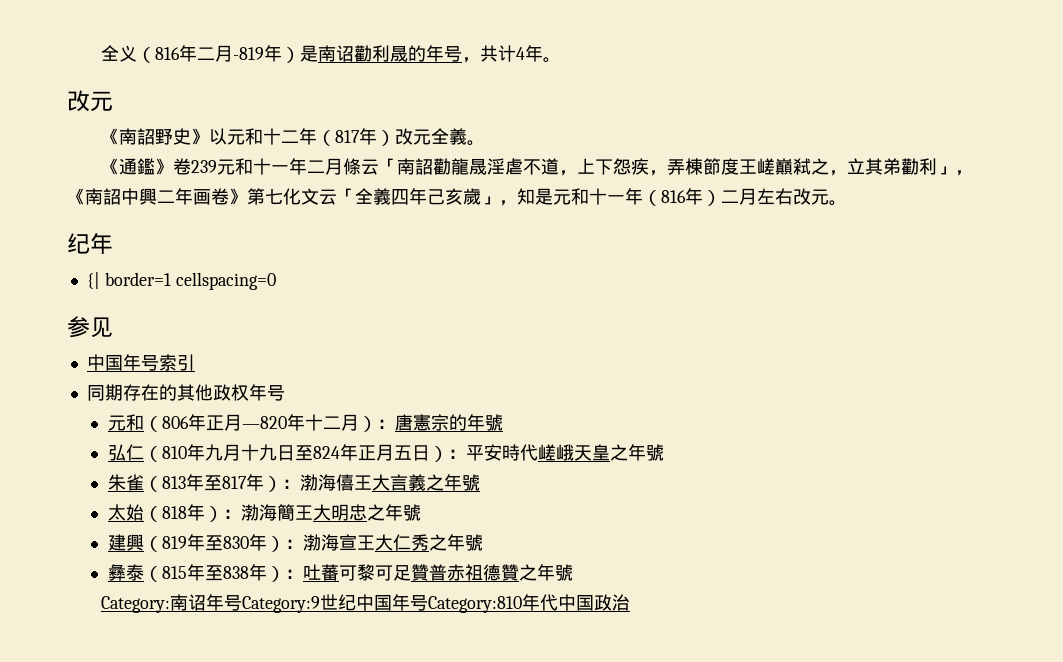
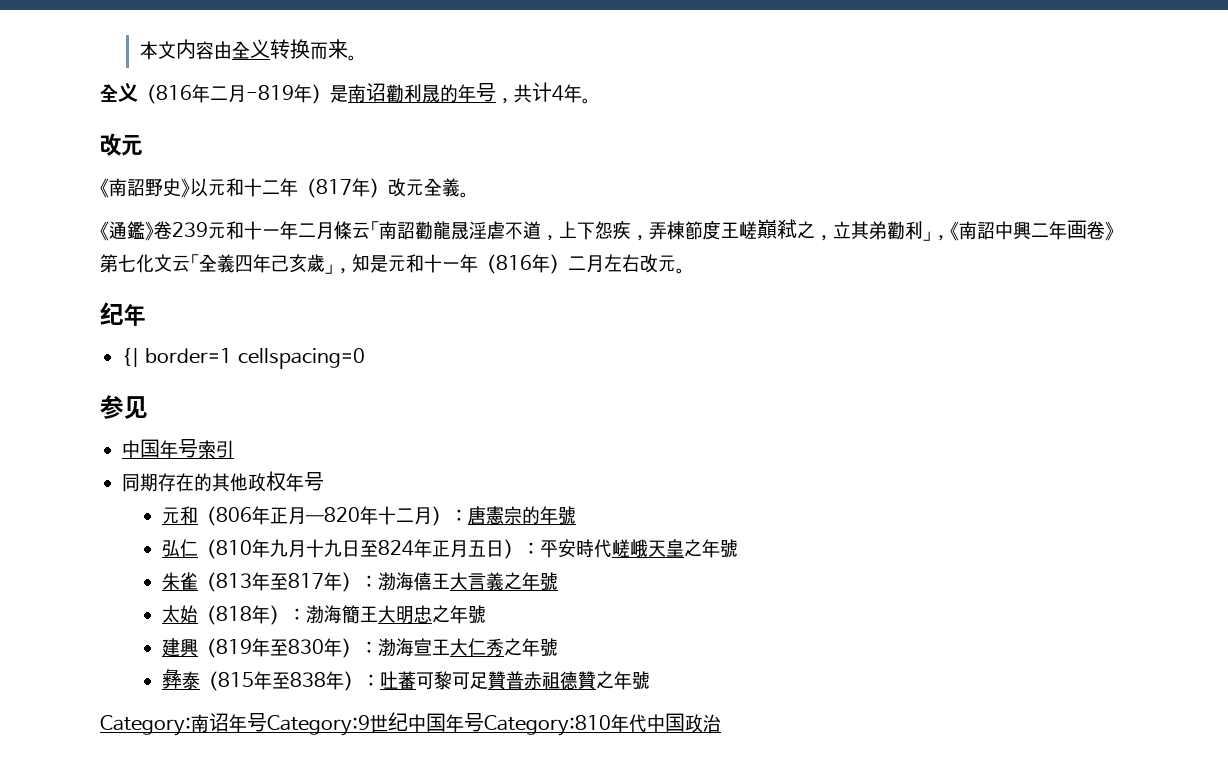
+ 本文内容由全义转换而来。

